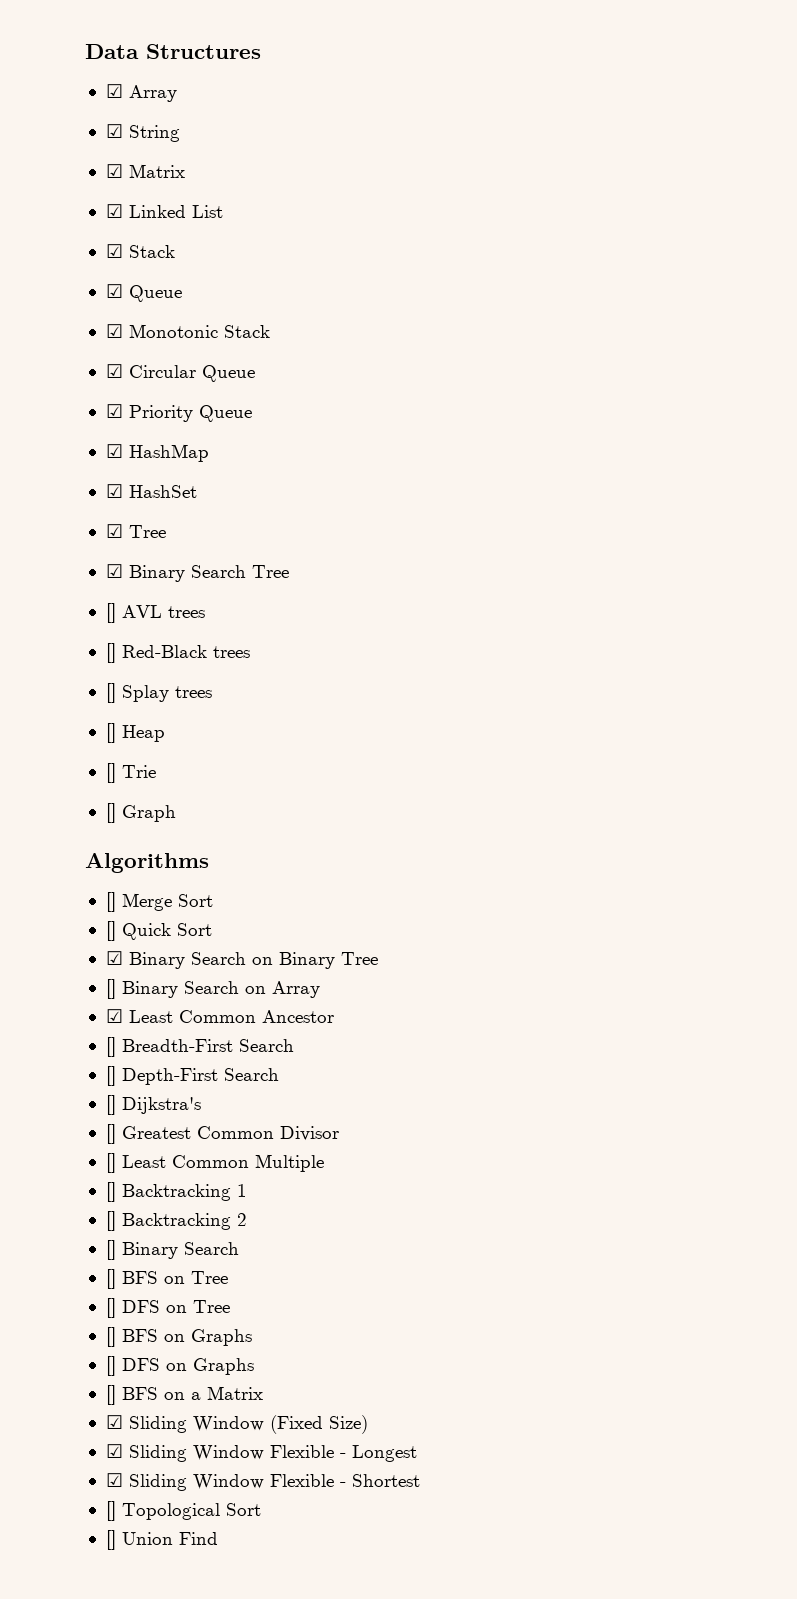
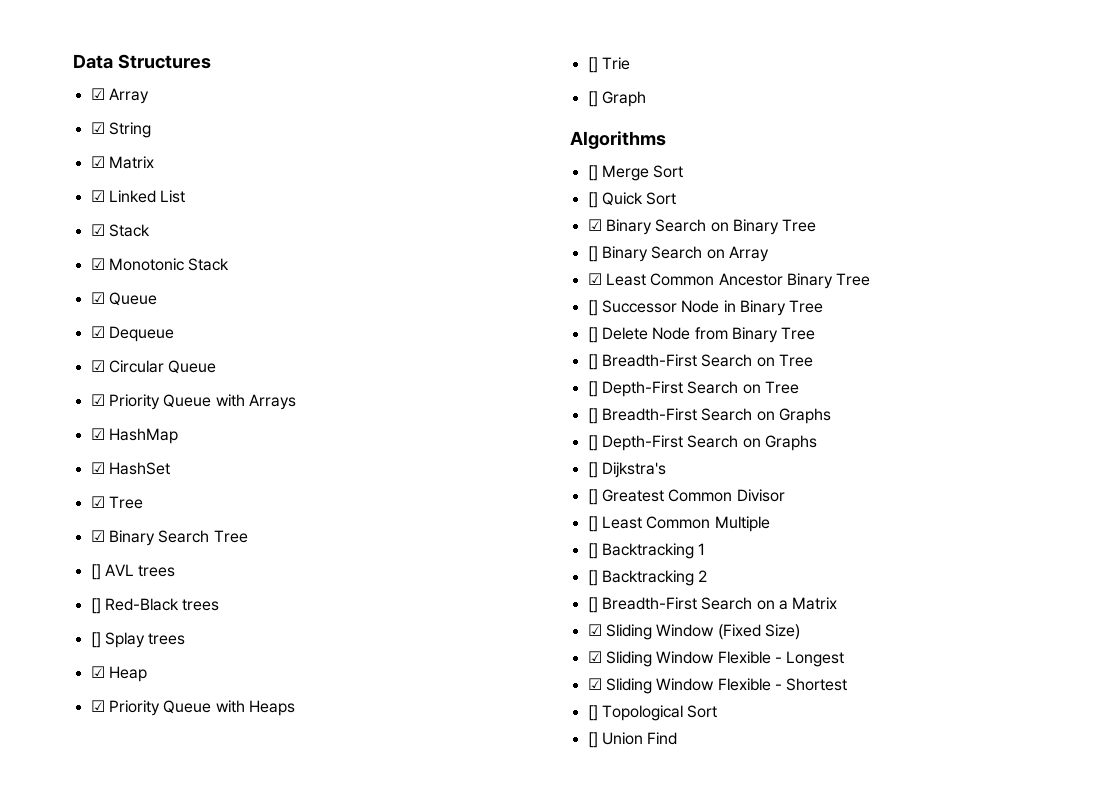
+ ☑ Monotonic Stack
- ☑ Monotonic Stack
+ ☑ Dequeue
- ☑ Priority Queue
+ ☑ Priority Queue with Arrays
- [] Heap
+ ☑ Heap
+ ☑ Priority Queue with Heaps
- ☑ Least Common Ancestor
- [] Breadth-First Search
- [] Depth-First Search
+ ☑ Least Common Ancestor Binary Tree
+ [] Successor Node in Binary Tree
+ [] Delete Node from Binary Tree
+ [] Breadth-First Search on Tree
+ [] Depth-First Search on Tree
+ [] Breadth-First Search on Graphs
+ [] Depth-First Search on Graphs
  [] Backtracking 2
- [] Binary Search
- [] BFS on Tree
- [] DFS on Tree
- [] BFS on Graphs
- [] DFS on Graphs
- [] BFS on a Matrix
+ [] Breadth-First Search on a Matrix

